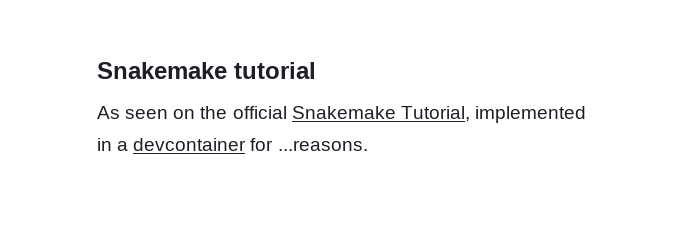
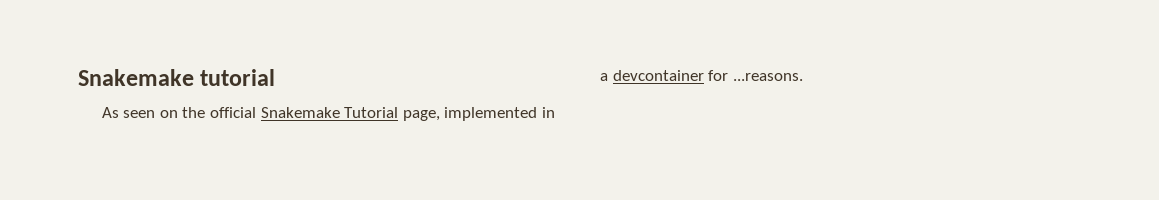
- As seen on the official Snakemake Tutorial, implemented in a devcontainer for ...reasons.
+ As seen on the official Snakemake Tutorial page, implemented in a devcontainer for ...reasons.

